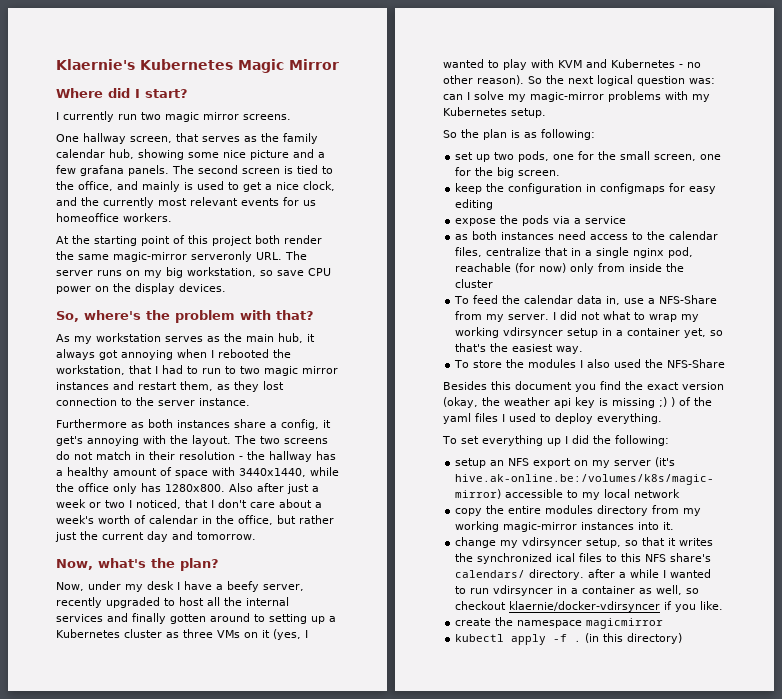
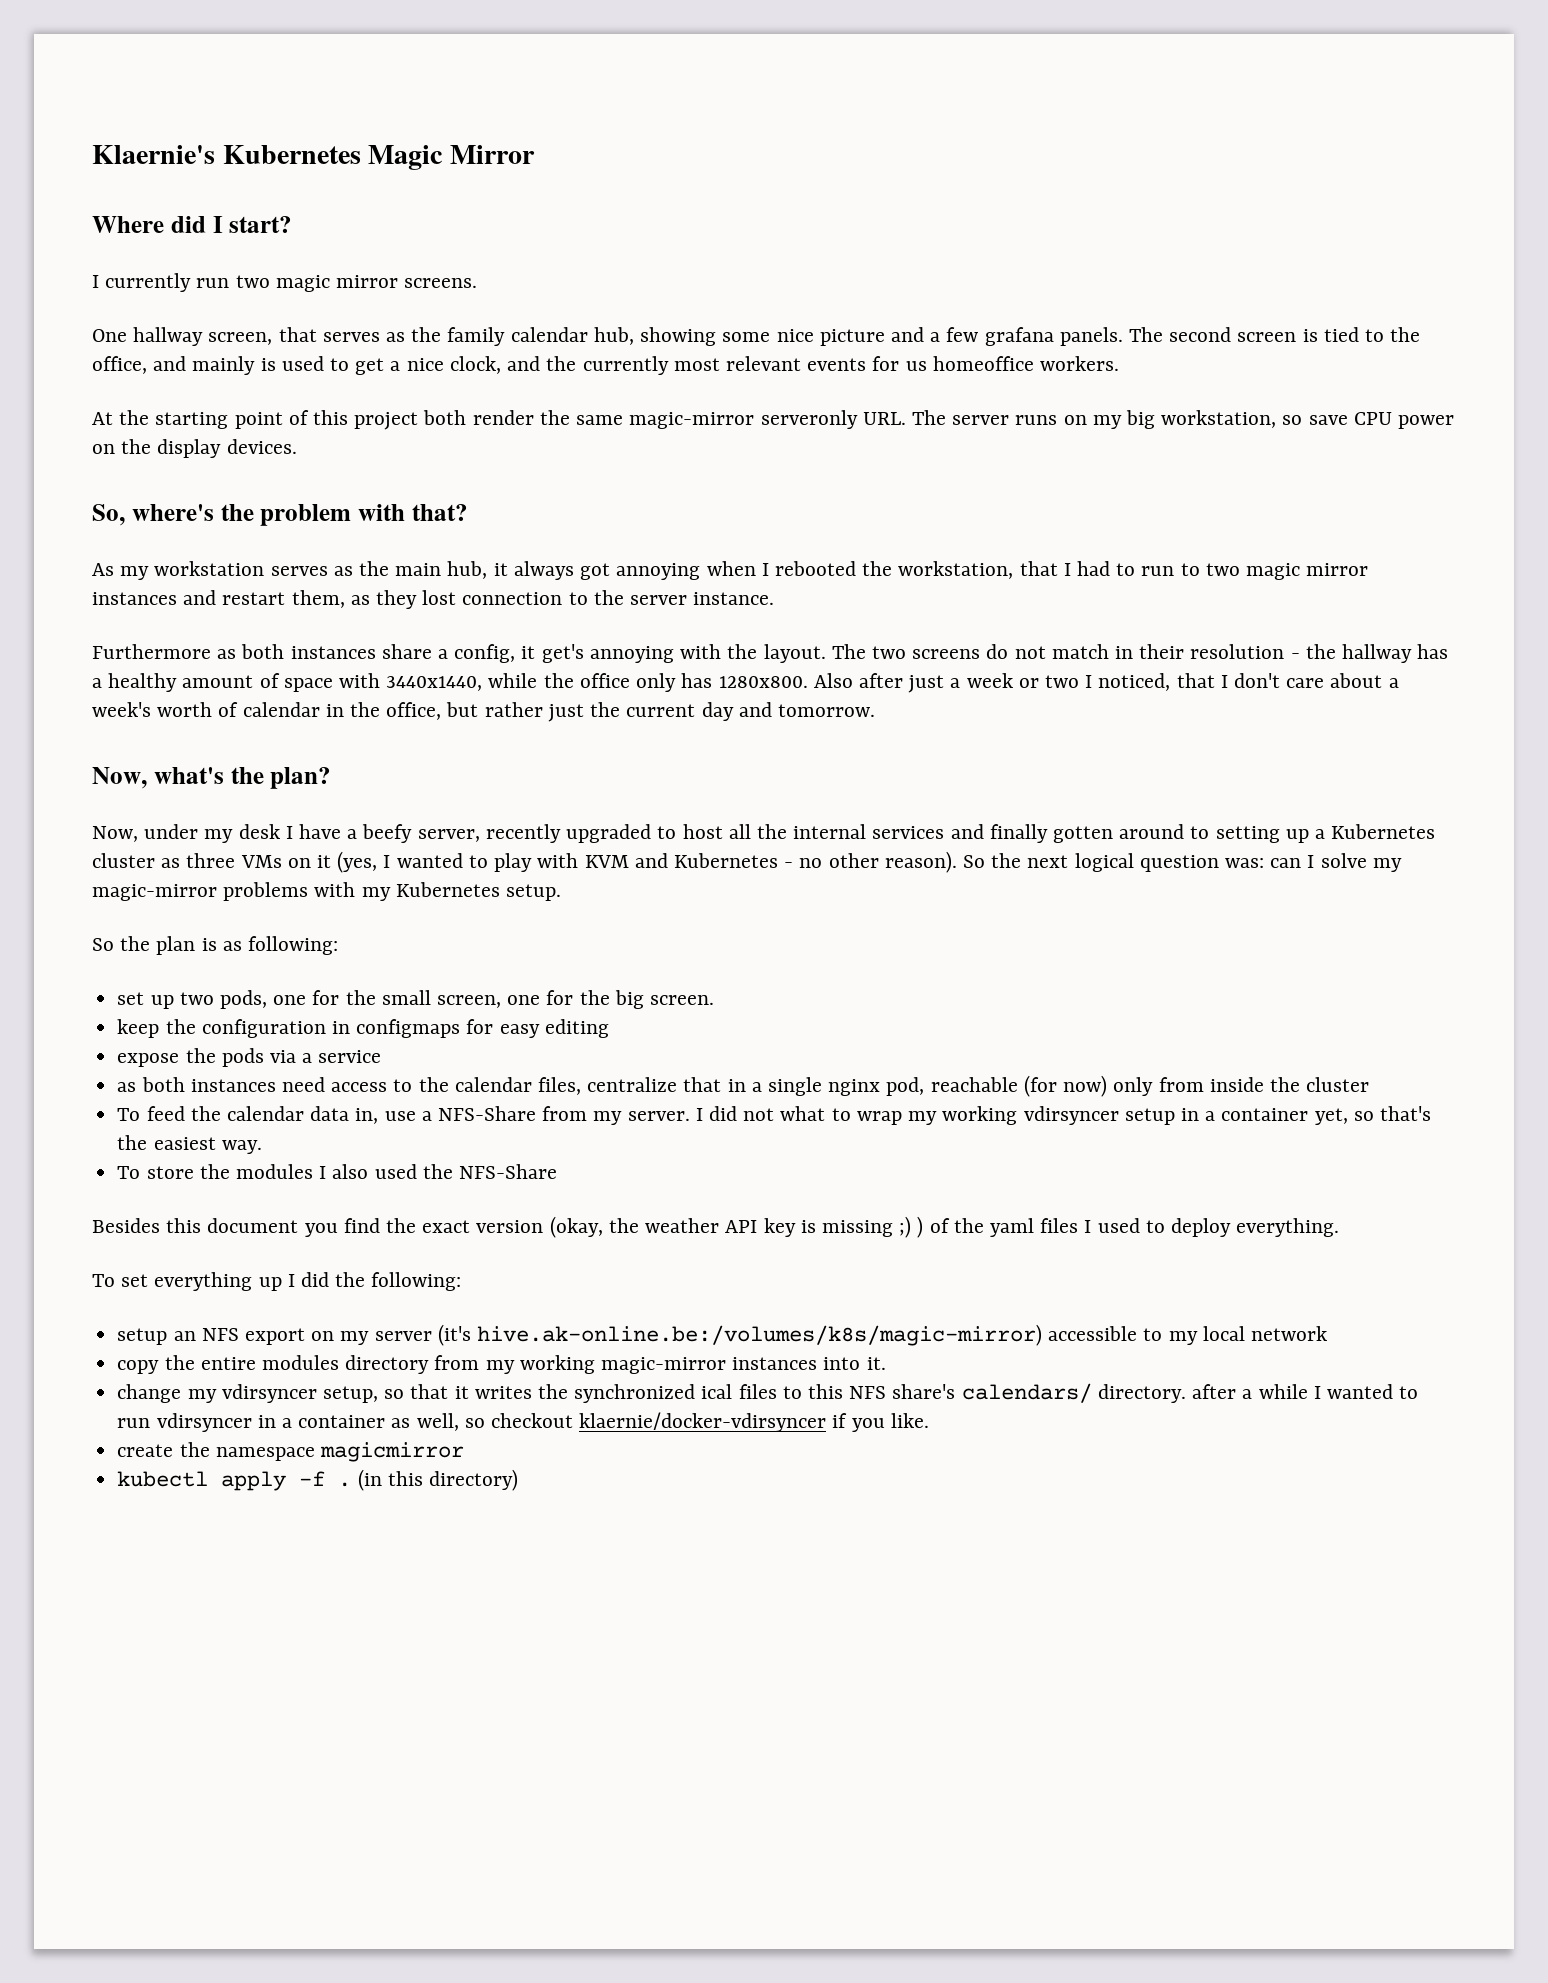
- Besides this document you find the exact version (okay, the weather api key is missing ;) ) of the yaml files I used to deploy everything.
+ Besides this document you find the exact version (okay, the weather API key is missing ;) ) of the yaml files I used to deploy everything.

